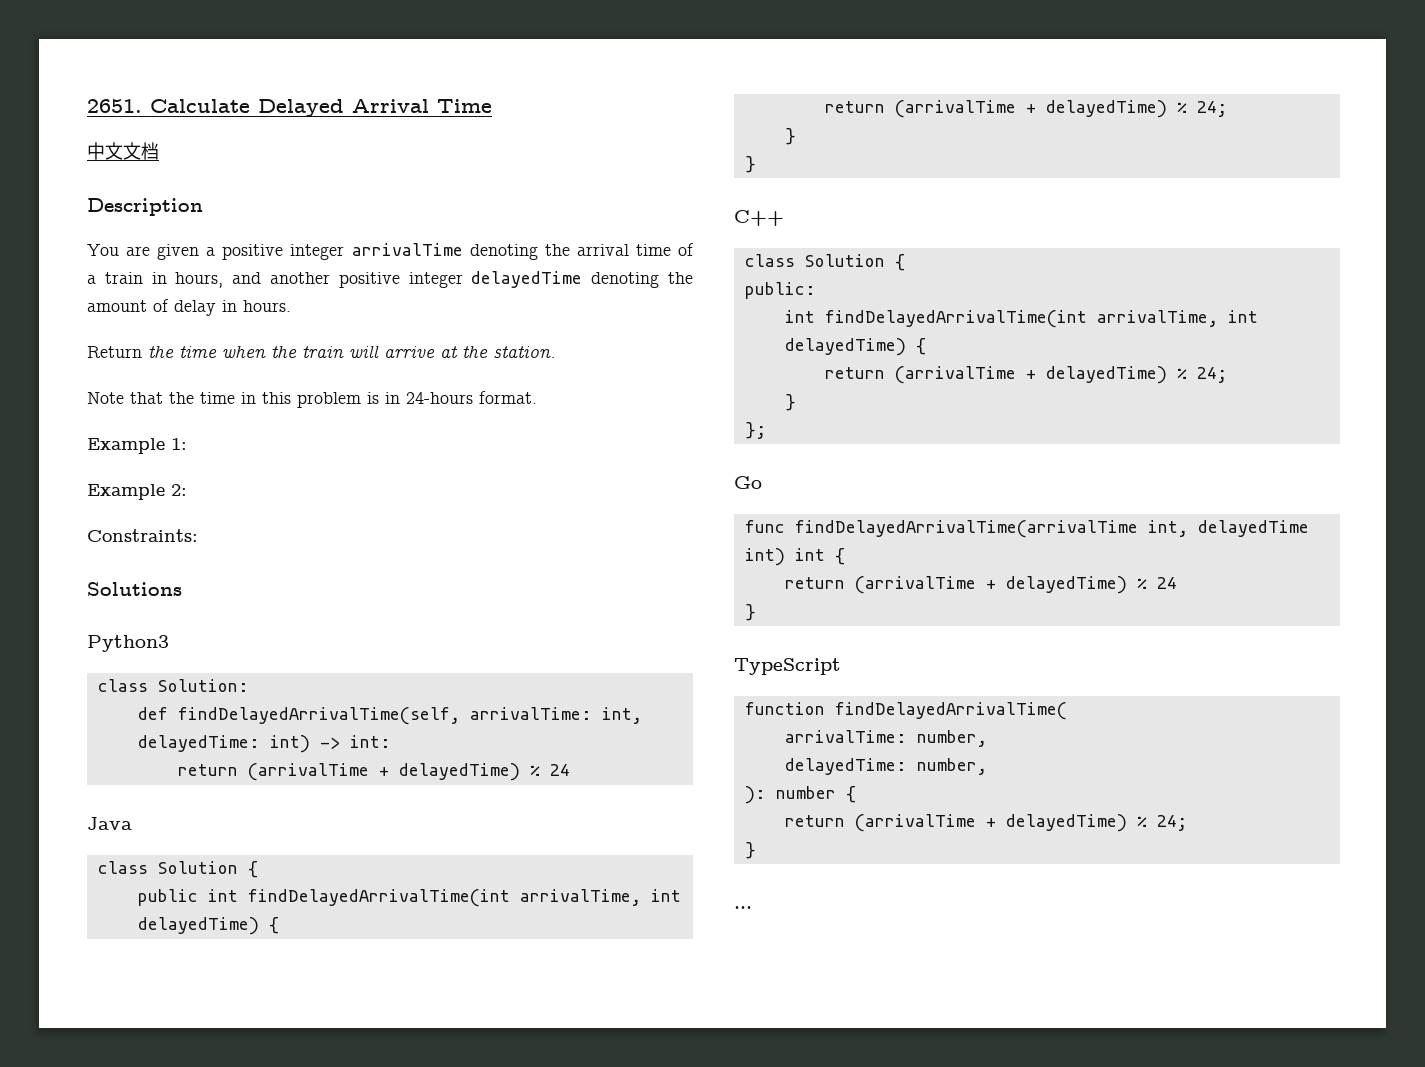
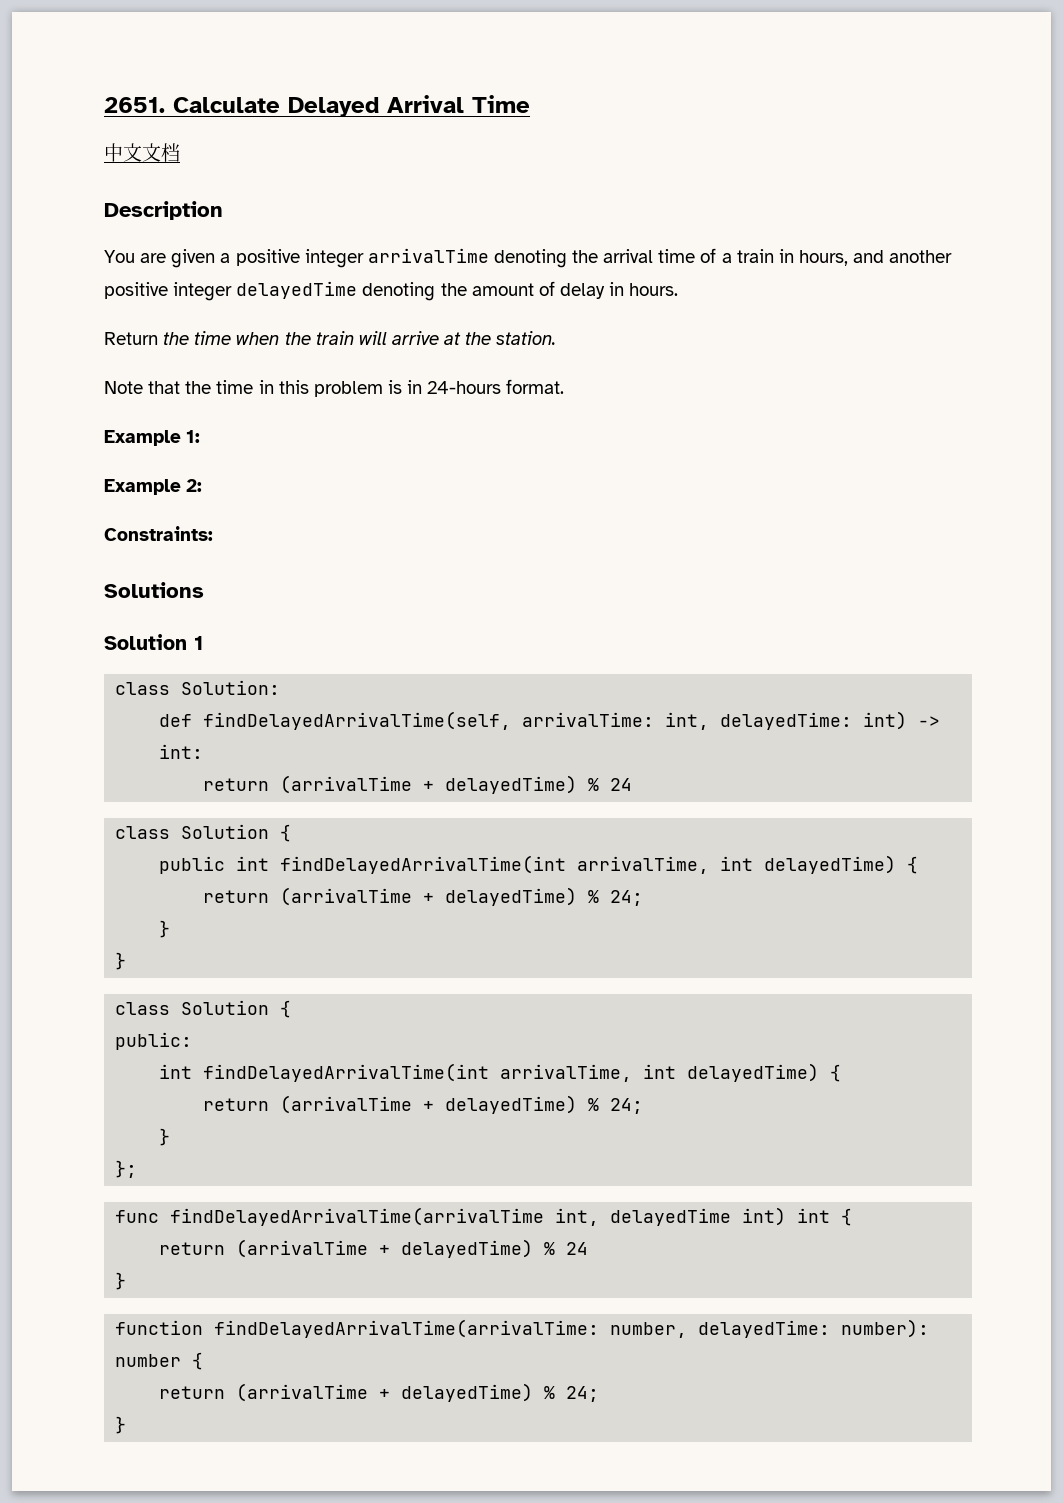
- Python3
+ Solution 1
- Java
- C++
- Go
- TypeScript
- function findDelayedArrivalTime(
- arrivalTime: number,
- delayedTime: number,
- ): number {
+ function findDelayedArrivalTime(arrivalTime: number, delayedTime: number): number {
- ...

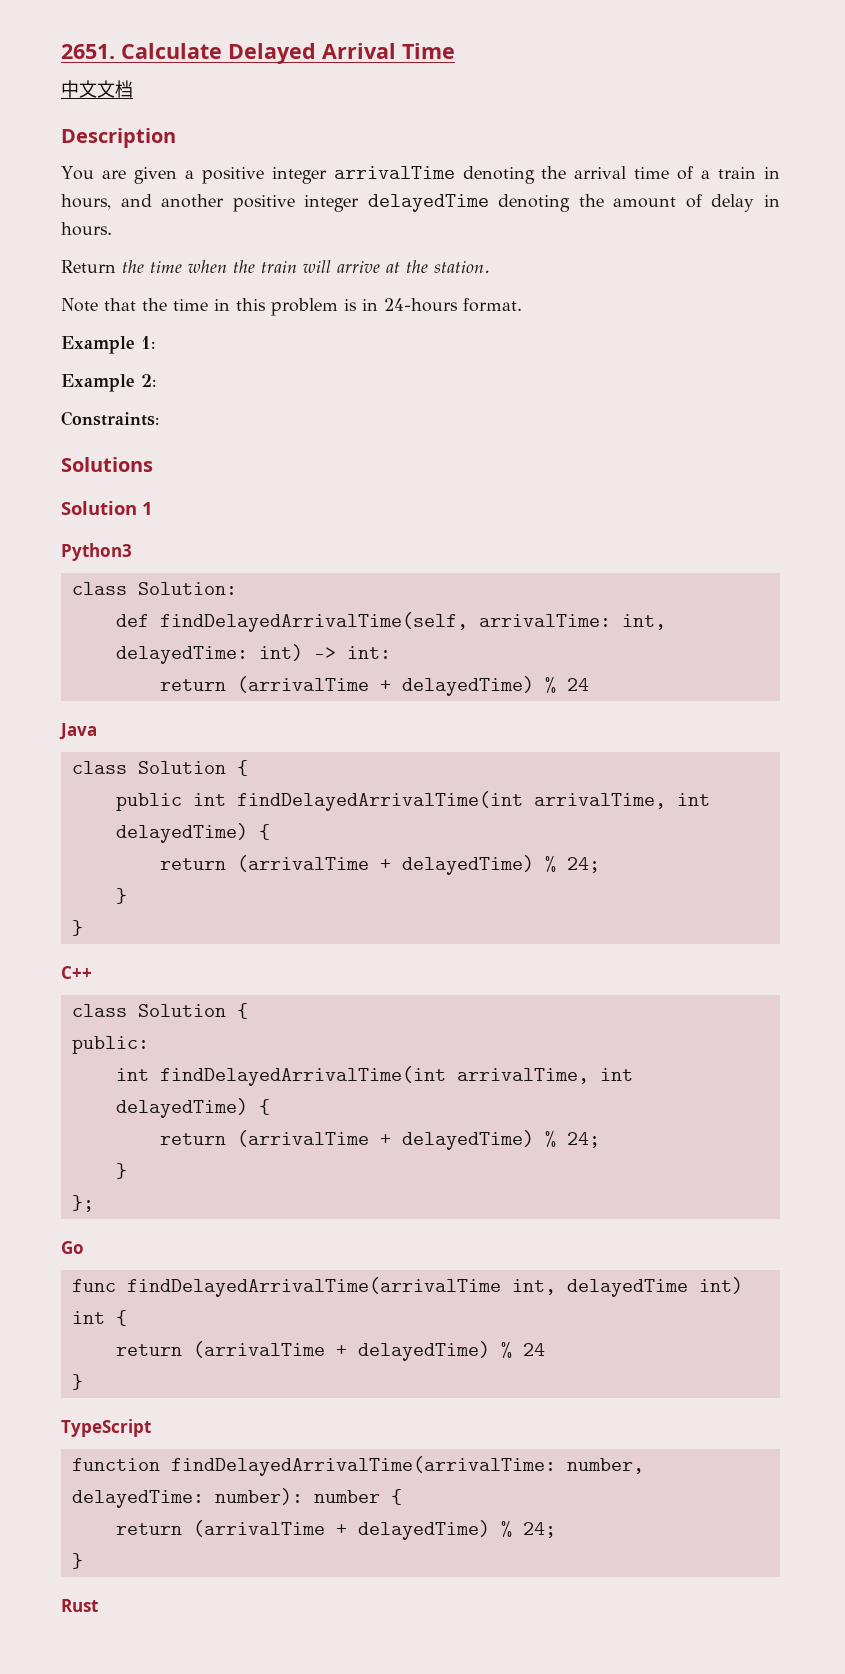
+ Python3
+ Java
+ C++
+ Go
+ TypeScript
+ Rust

